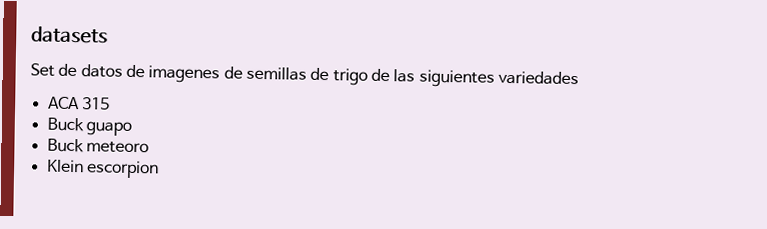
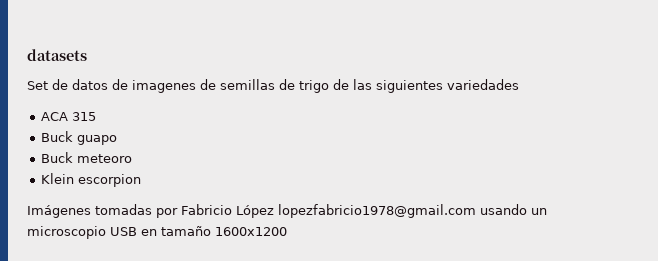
+ Imágenes tomadas por Fabricio López lopezfabricio1978@gmail.com usando un microscopio USB en tamaño 1600x1200

